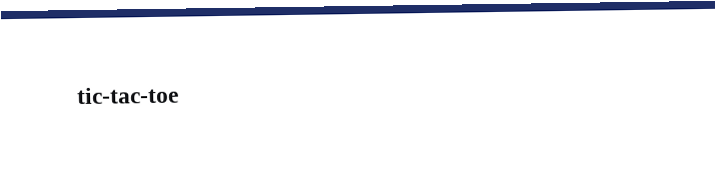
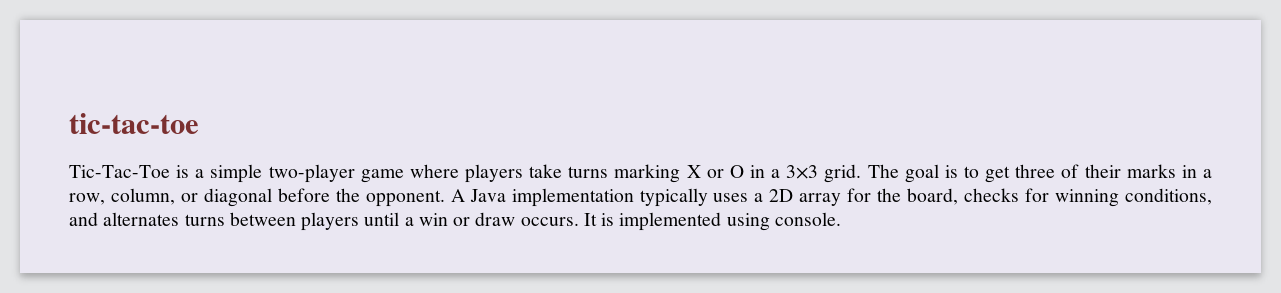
+ Tic-Tac-Toe is a simple two-player game where players take turns marking X or O in a 3×3 grid. The goal is to get three of their marks in a row, column, or diagonal before the opponent. A Java implementation typically uses a 2D array for the board, checks for winning conditions, and alternates turns between players until a win or draw occurs. It is implemented using console.

